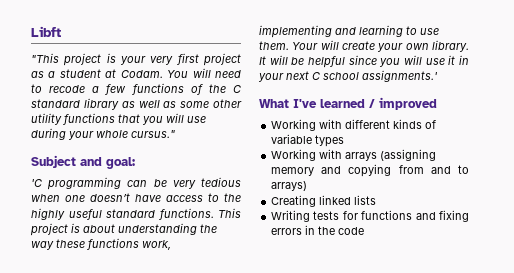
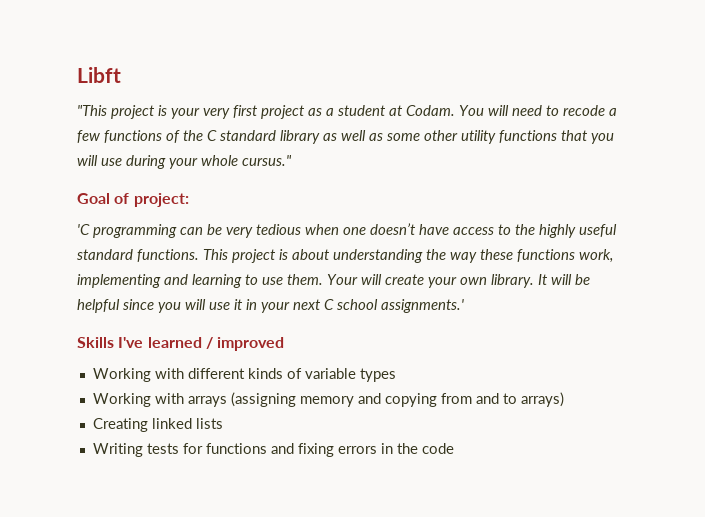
- Subject and goal:
+ Goal of project:
- What I've learned / improved
+ Skills I've learned / improved

